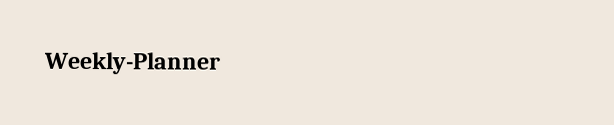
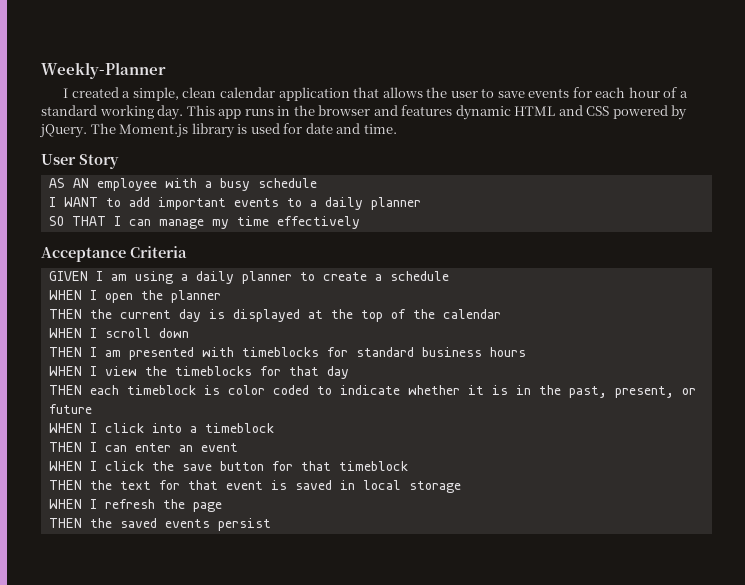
+ I created a simple, clean calendar application that allows the user to save events for each hour of a standard working day. This app runs in the browser and features dynamic HTML and CSS powered by jQuery. The Moment.js library is used for date and time.
+ User Story
+ AS AN employee with a busy schedule
+ I WANT to add important events to a daily planner
+ SO THAT I can manage my time effectively
+ Acceptance Criteria
+ GIVEN I am using a daily planner to create a schedule
+ WHEN I open the planner
+ THEN the current day is displayed at the top of the calendar
+ WHEN I scroll down
+ THEN I am presented with timeblocks for standard business hours
+ WHEN I view the timeblocks for that day
+ THEN each timeblock is color coded to indicate whether it is in the past, present, or future
+ WHEN I click into a timeblock
+ THEN I can enter an event
+ WHEN I click the save button for that timeblock
+ THEN the text for that event is saved in local storage
+ WHEN I refresh the page
+ THEN the saved events persist

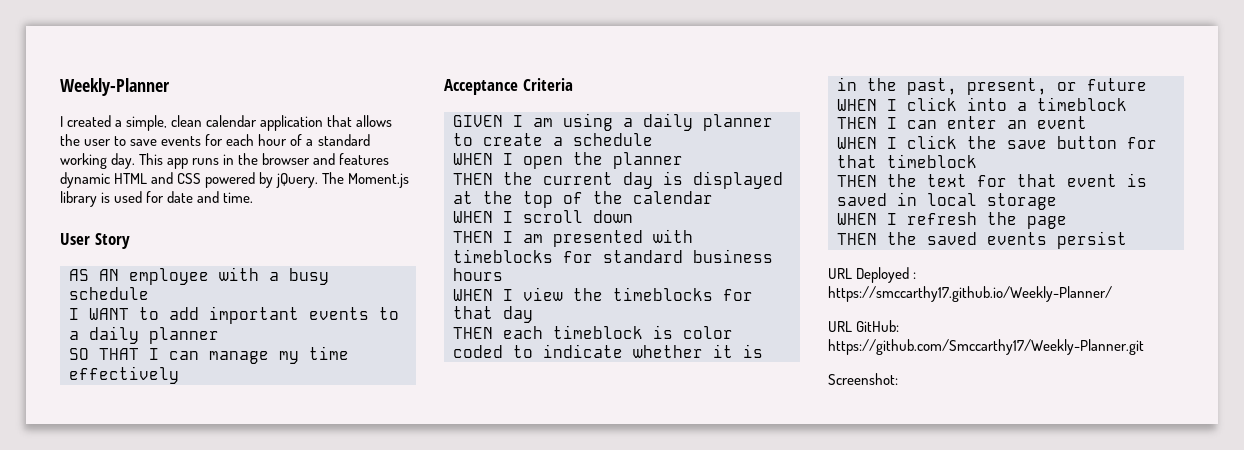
+ URL Deployed : https://smccarthy17.github.io/Weekly-Planner/
+ URL GitHub: https://github.com/Smccarthy17/Weekly-Planner.git
+ Screenshot:

